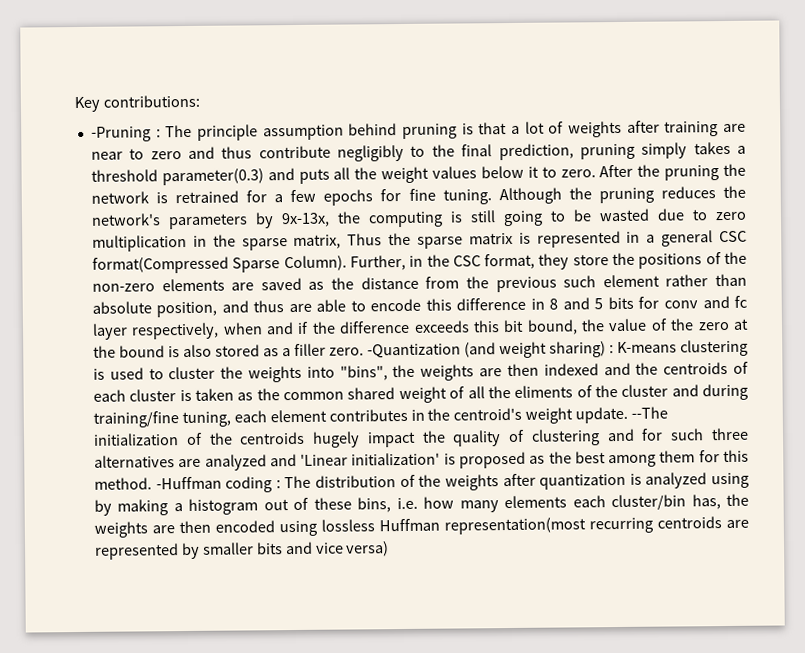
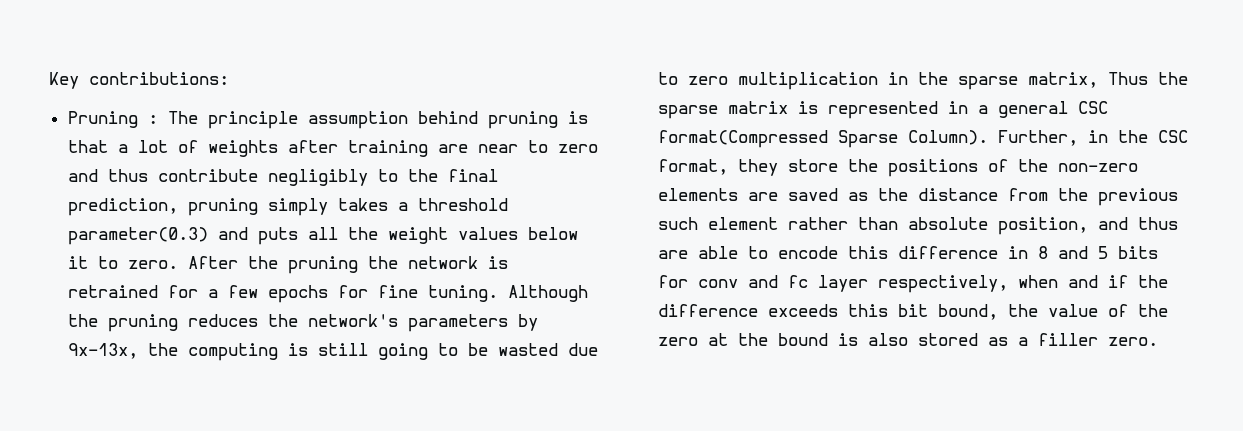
- -Pruning : The principle assumption behind pruning is that a lot of weights after training are near to zero and thus contribute negligibly to the final prediction, pruning simply takes a threshold parameter(0.3) and puts all the weight values below it to zero.
+ Pruning : The principle assumption behind pruning is that a lot of weights after training are near to zero and thus contribute negligibly to the final prediction, pruning simply takes a threshold parameter(0.3) and puts all the weight values below it to zero.
- -Quantization (and weight sharing) : K-means clustering is used to cluster the weights into "bins", the weights are then indexed and the centroids of each cluster is taken as the common shared weight of all the eliments of the cluster and during training/fine tuning, each element contributes in the centroid's weight update. --The initialization of the centroids hugely impact the quality of clustering and for such three alternatives are analyzed and 'Linear initialization' is proposed as the best among them for this method. -Huffman coding : The distribution of the weights after quantization is analyzed using by making a histogram out of these bins, i.e. how many elements each cluster/bin has, the weights are then encoded using lossless Huffman representation(most recurring centroids are represented by smaller bits and vice versa)

